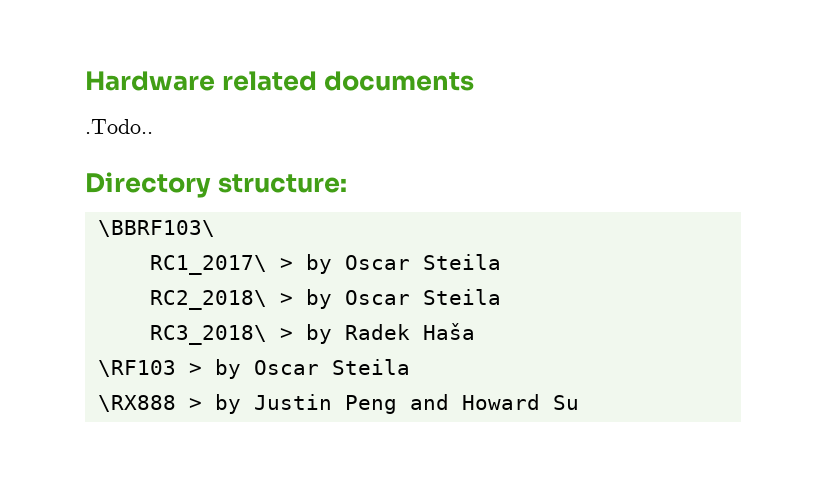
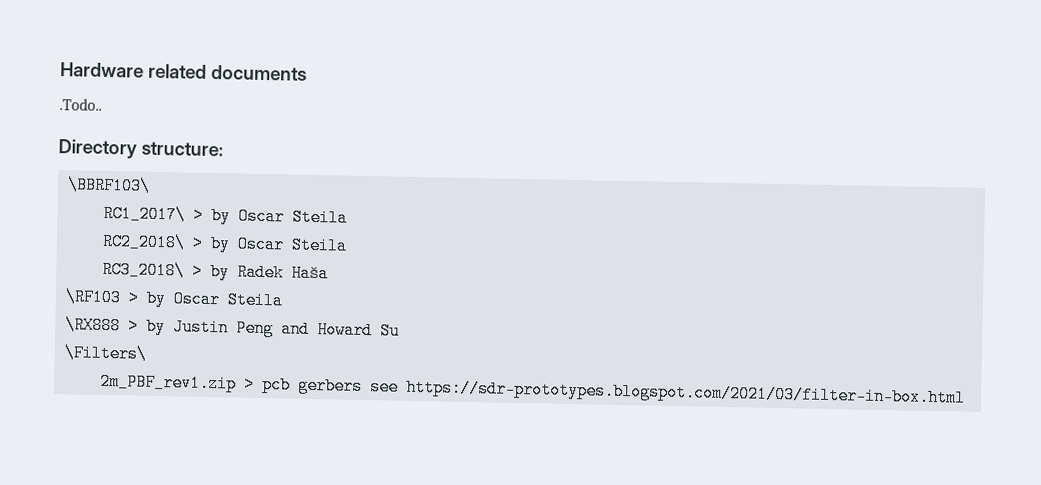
+ \Filters\
+ 2m_PBF_rev1.zip > pcb gerbers see https://sdr-prototypes.blogspot.com/2021/03/filter-in-box.html

